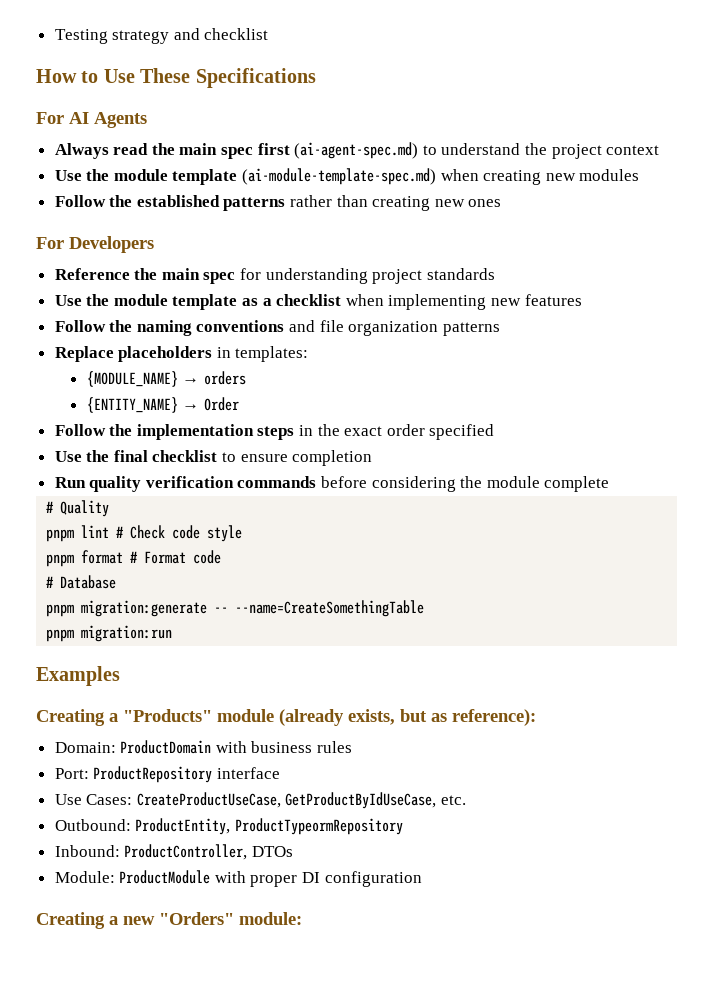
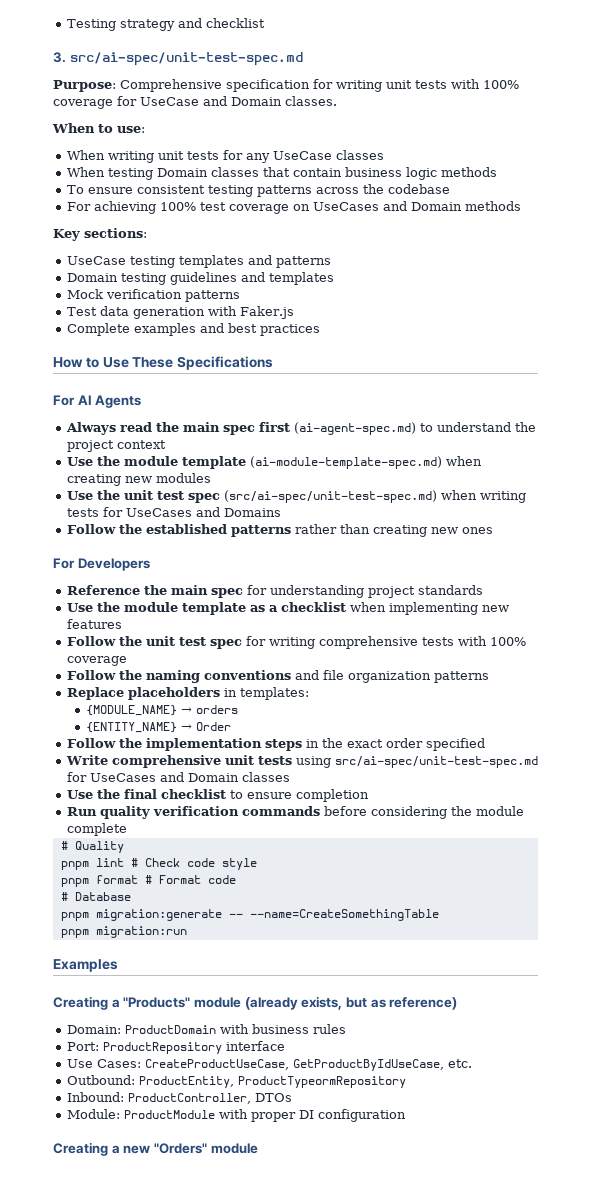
+ 3. src/ai-spec/unit-test-spec.md
+ Purpose: Comprehensive specification for writing unit tests with 100% coverage for UseCase and Domain classes.
+ When to use:
+ When writing unit tests for any UseCase classes
+ When testing Domain classes that contain business logic methods
+ To ensure consistent testing patterns across the codebase
+ For achieving 100% test coverage on UseCases and Domain methods
+ Key sections:
+ UseCase testing templates and patterns
+ Domain testing guidelines and templates
+ Mock verification patterns
+ Test data generation with Faker.js
+ Complete examples and best practices
+ Use the unit test spec (src/ai-spec/unit-test-spec.md) when writing tests for UseCases and Domains
+ Follow the unit test spec for writing comprehensive tests with 100% coverage
+ Write comprehensive unit tests using src/ai-spec/unit-test-spec.md for UseCases and Domain classes
- Creating a "Products" module (already exists, but as reference):
+ Creating a "Products" module (already exists, but as reference)
- Creating a new "Orders" module:
+ Creating a new "Orders" module

